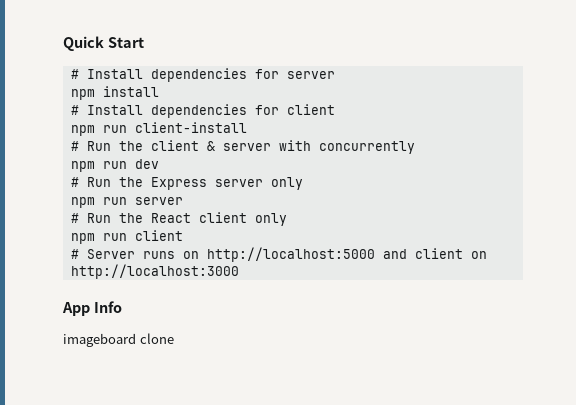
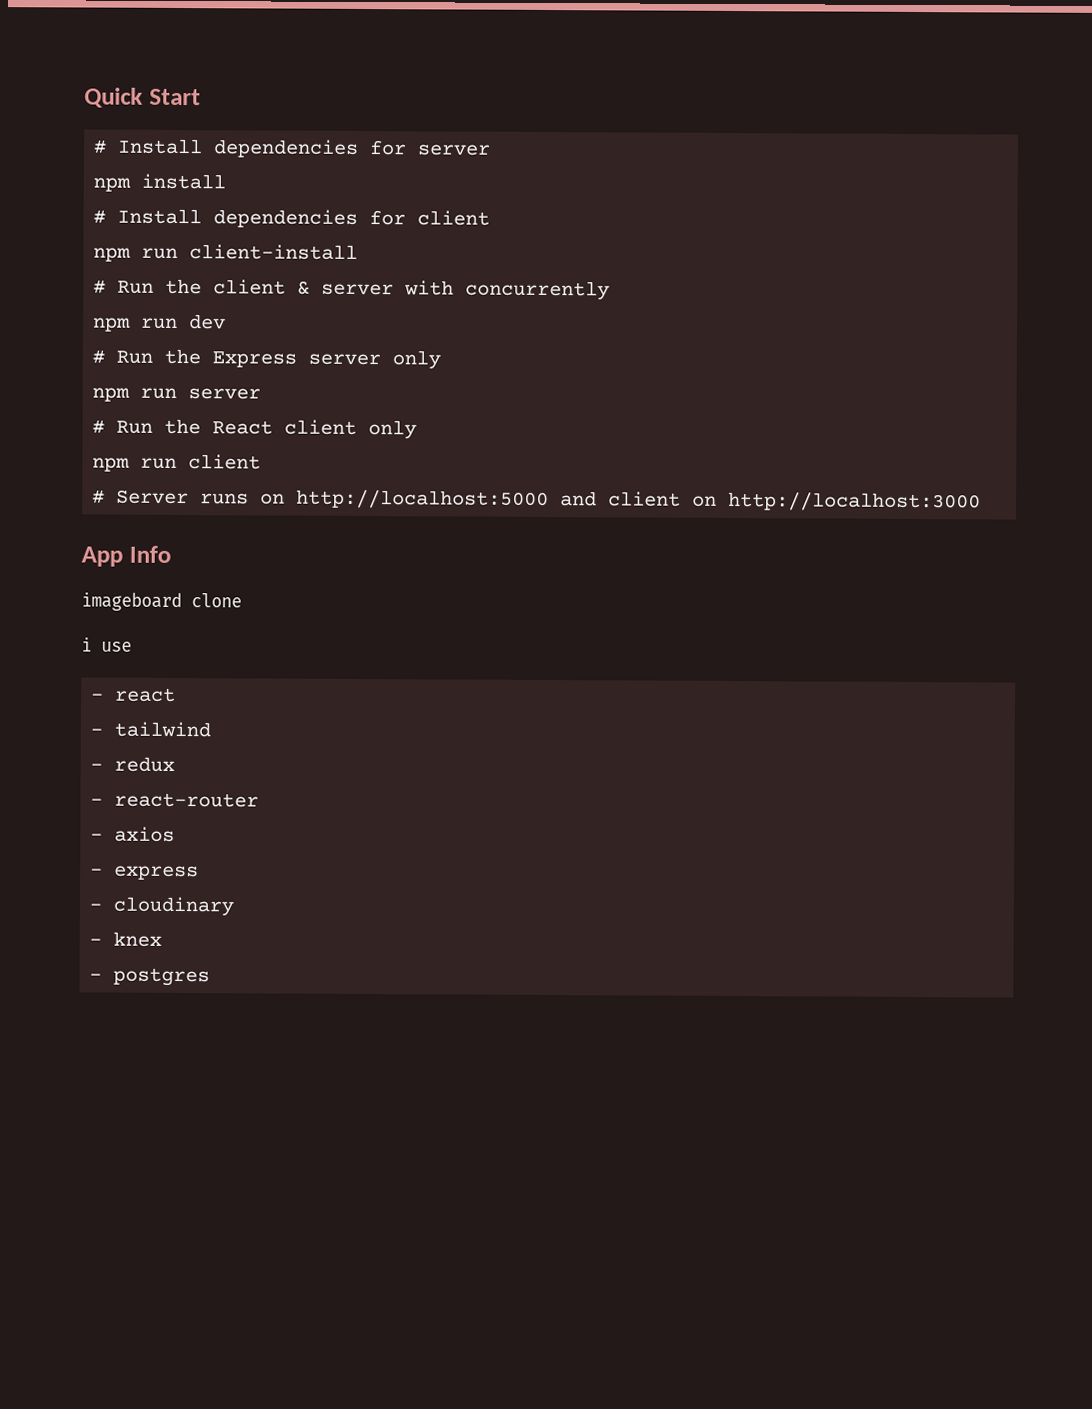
+ i use
+ - react
+ - tailwind
+ - redux
+ - react-router
+ - axios
+ - express
+ - cloudinary
+ - knex
+ - postgres

